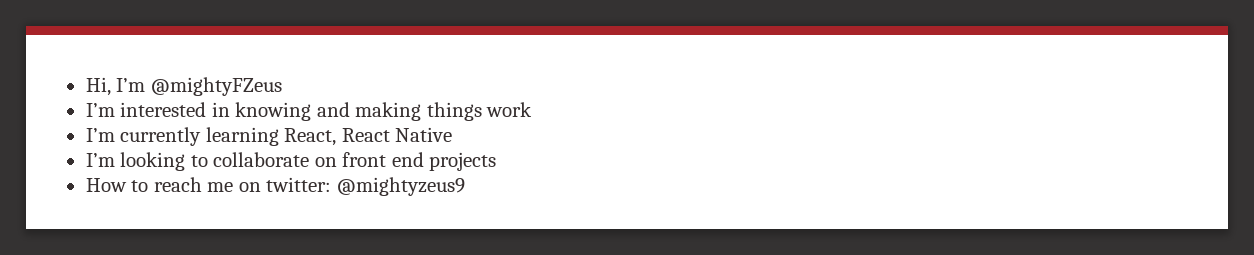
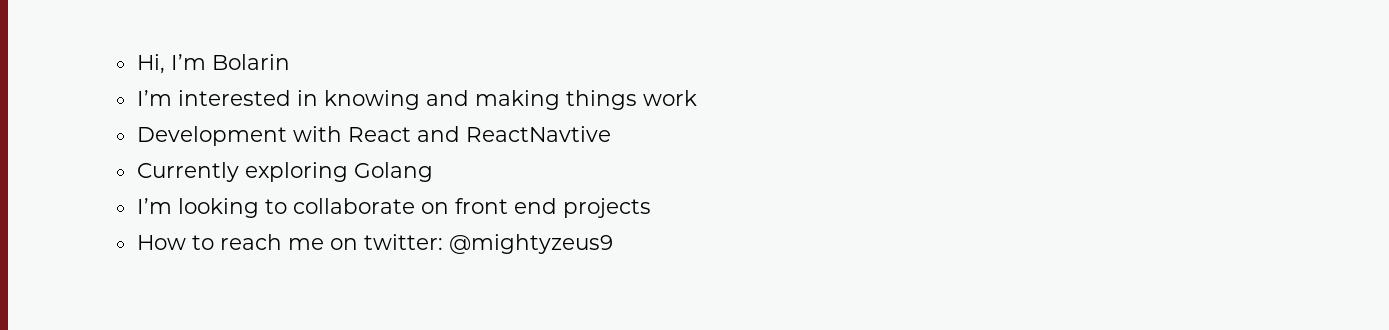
- Hi, I’m @mightyFZeus
+ Hi, I’m Bolarin
- I’m currently learning React, React Native
+ Development with React and ReactNavtive
+ Currently exploring Golang

